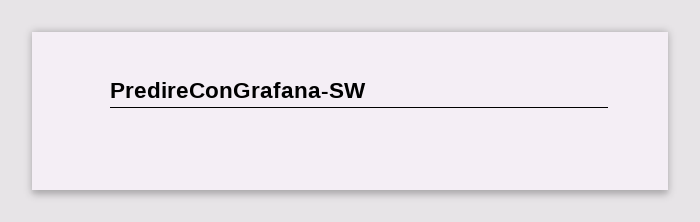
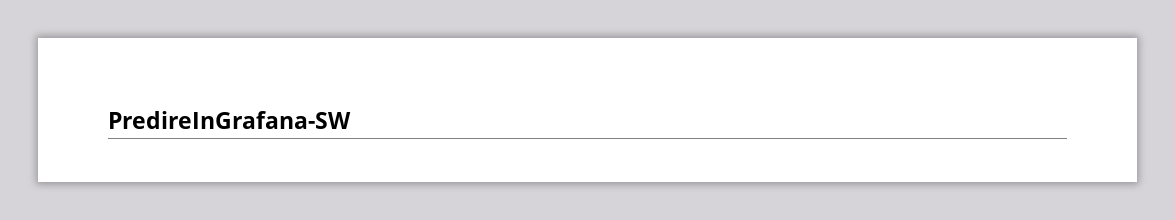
- PredireConGrafana-SW
+ PredireInGrafana-SW

